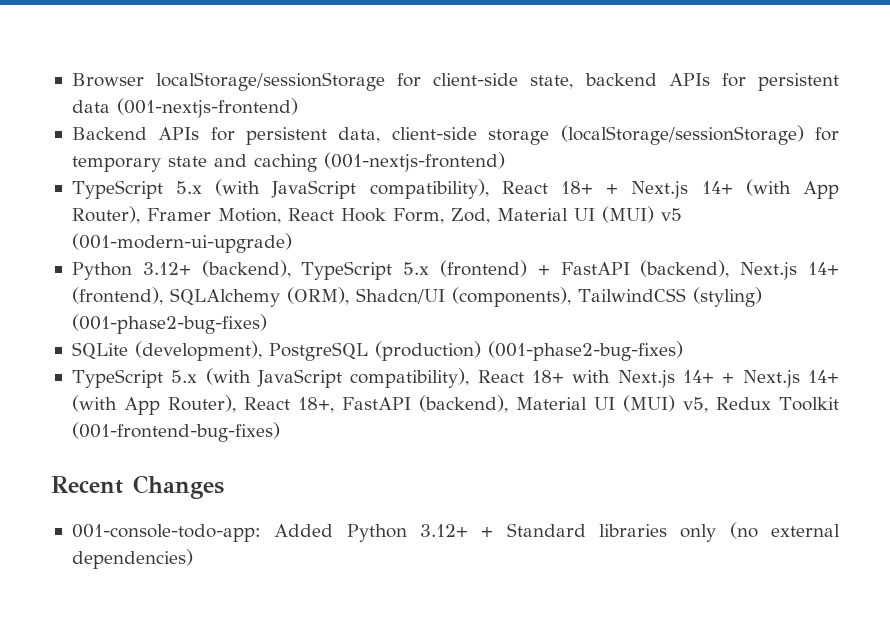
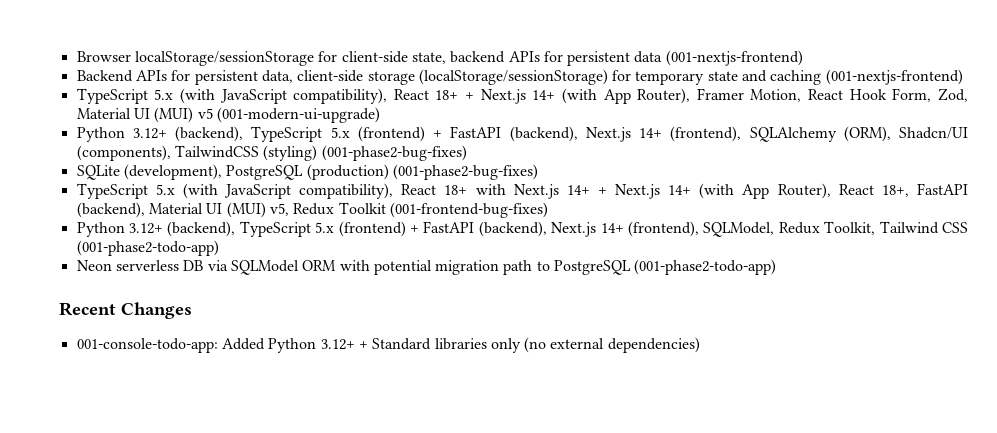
+ Python 3.12+ (backend), TypeScript 5.x (frontend) + FastAPI (backend), Next.js 14+ (frontend), SQLModel, Redux Toolkit, Tailwind CSS (001-phase2-todo-app)
+ Neon serverless DB via SQLModel ORM with potential migration path to PostgreSQL (001-phase2-todo-app)

